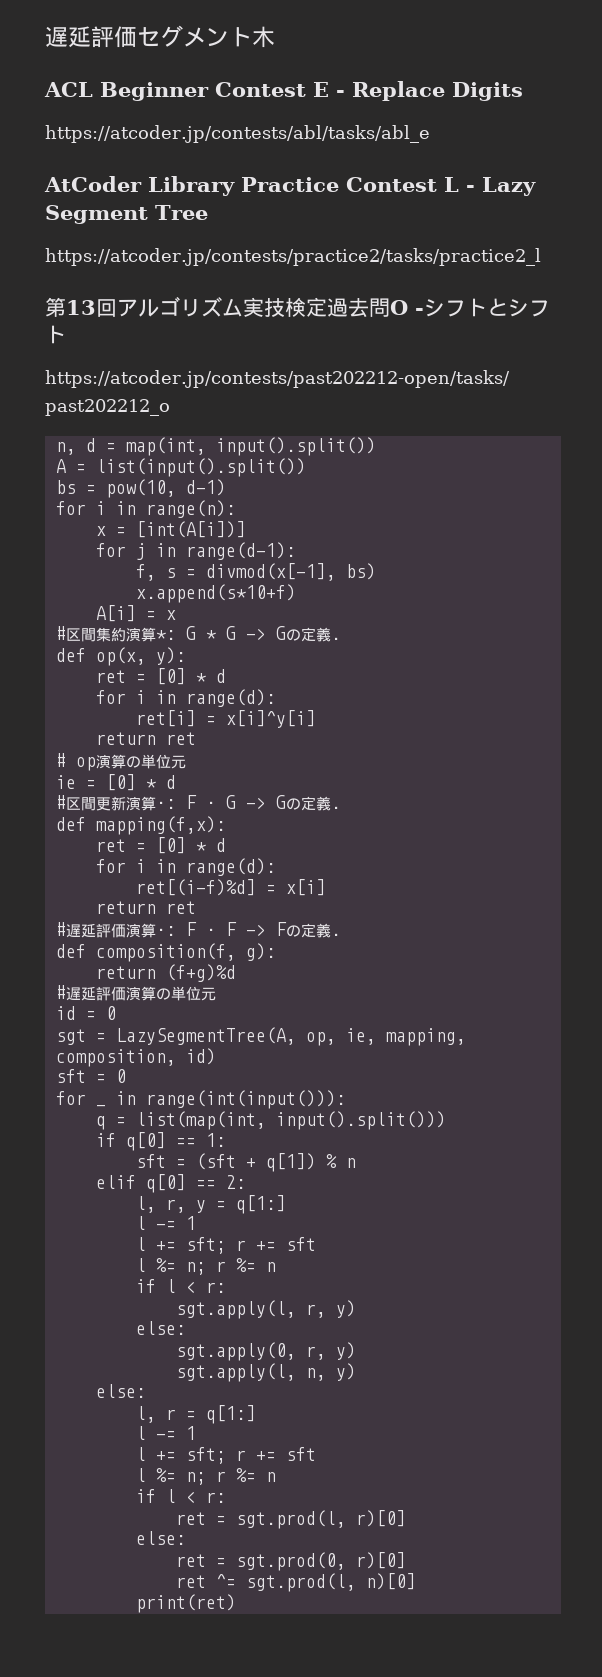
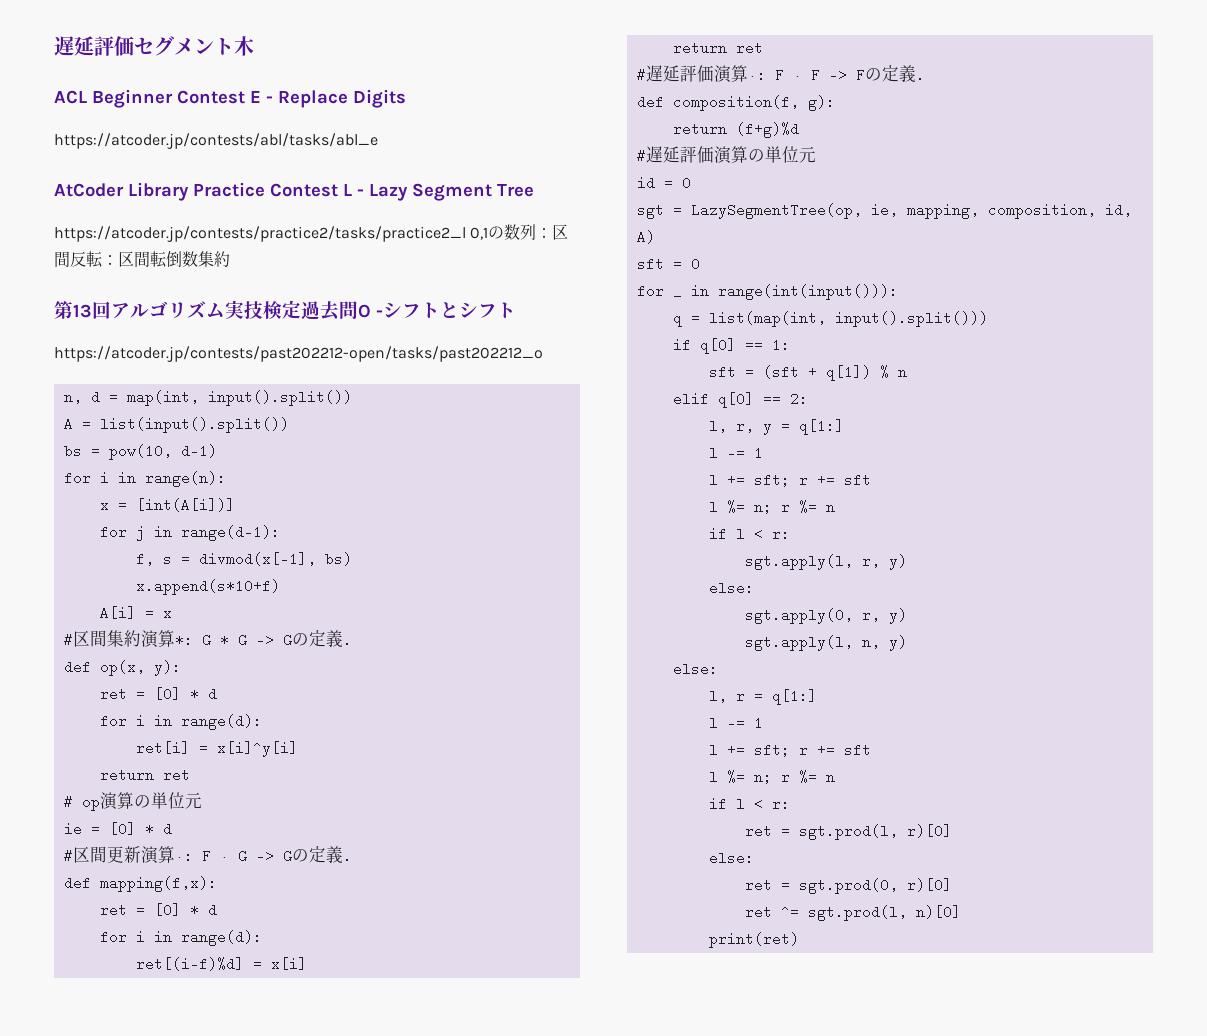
- https://atcoder.jp/contests/practice2/tasks/practice2_l
+ https://atcoder.jp/contests/practice2/tasks/practice2_l 0,1の数列：区間反転：区間転倒数集約
- sgt = LazySegmentTree(A, op, ie, mapping, composition, id)
+ sgt = LazySegmentTree(op, ie, mapping, composition, id, A)

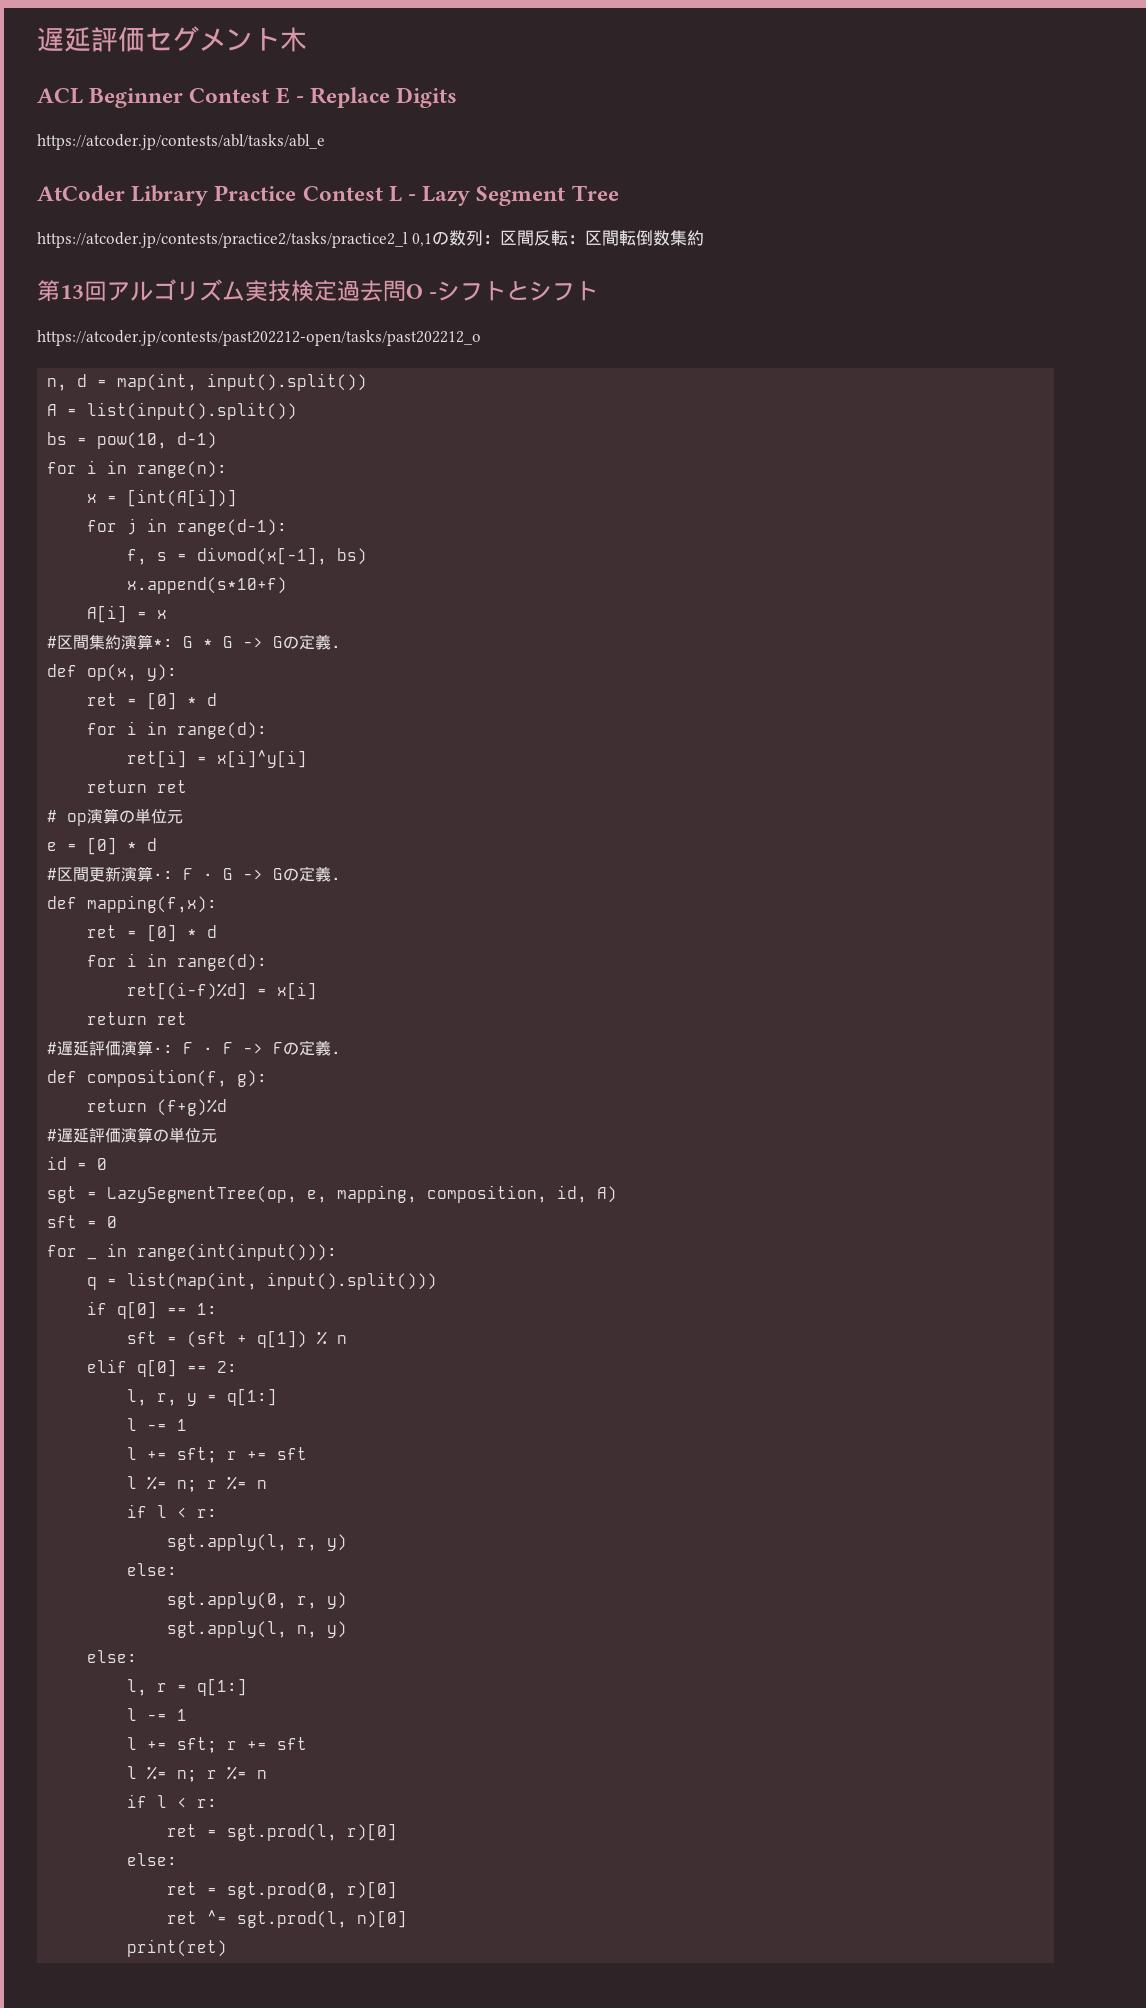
- ie = [0] * d
+ e = [0] * d
- sgt = LazySegmentTree(op, ie, mapping, composition, id, A)
+ sgt = LazySegmentTree(op, e, mapping, composition, id, A)

